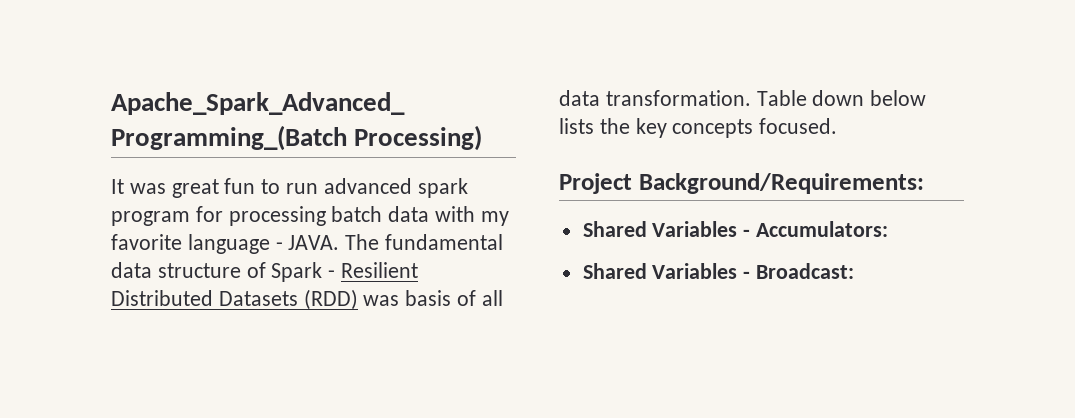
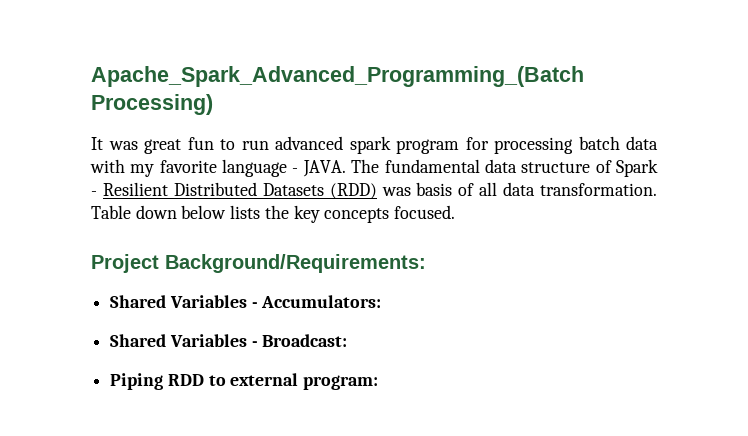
+ Piping RDD to external program:

